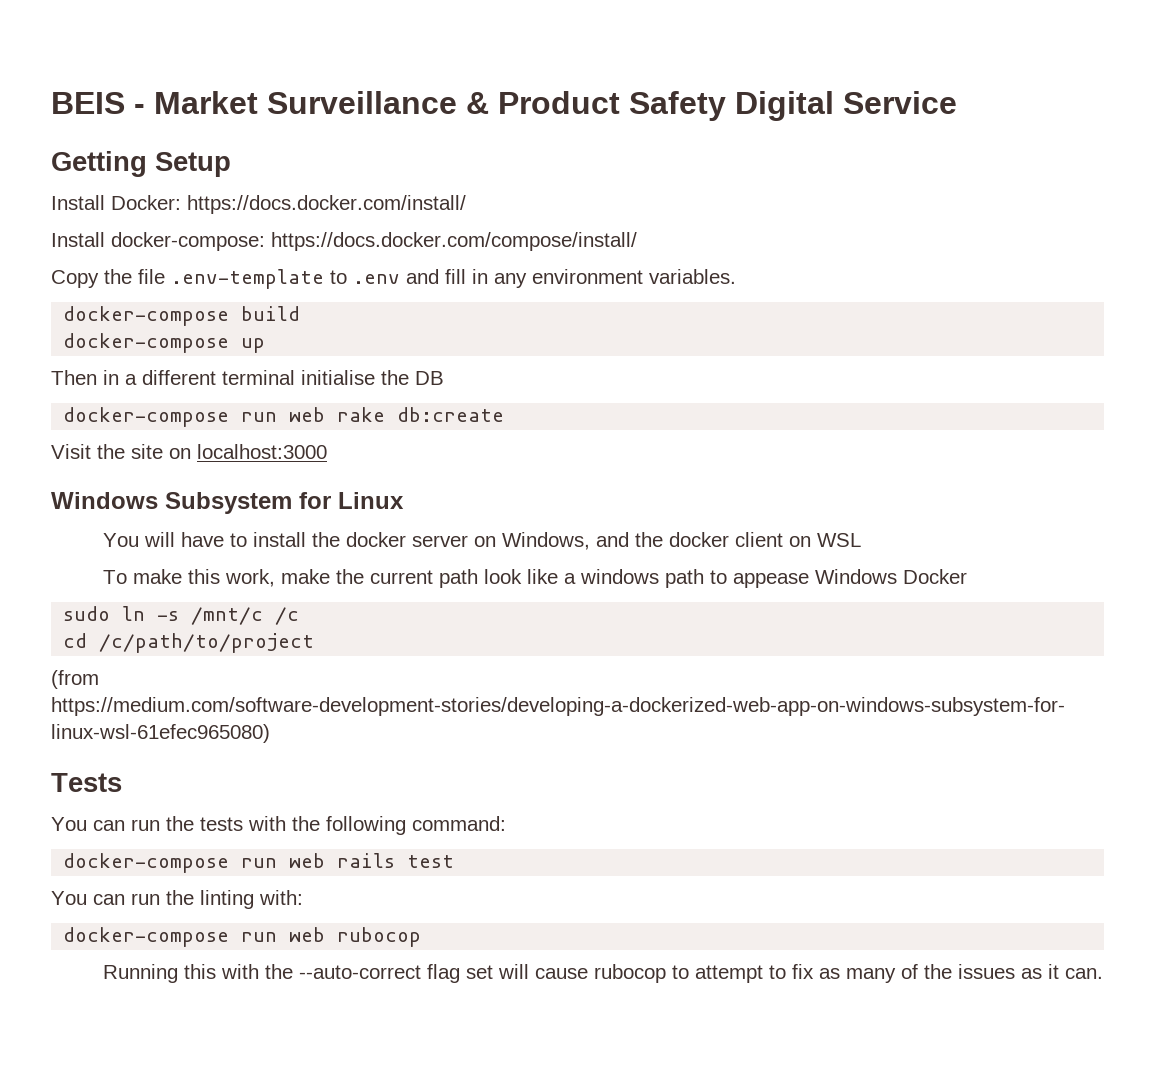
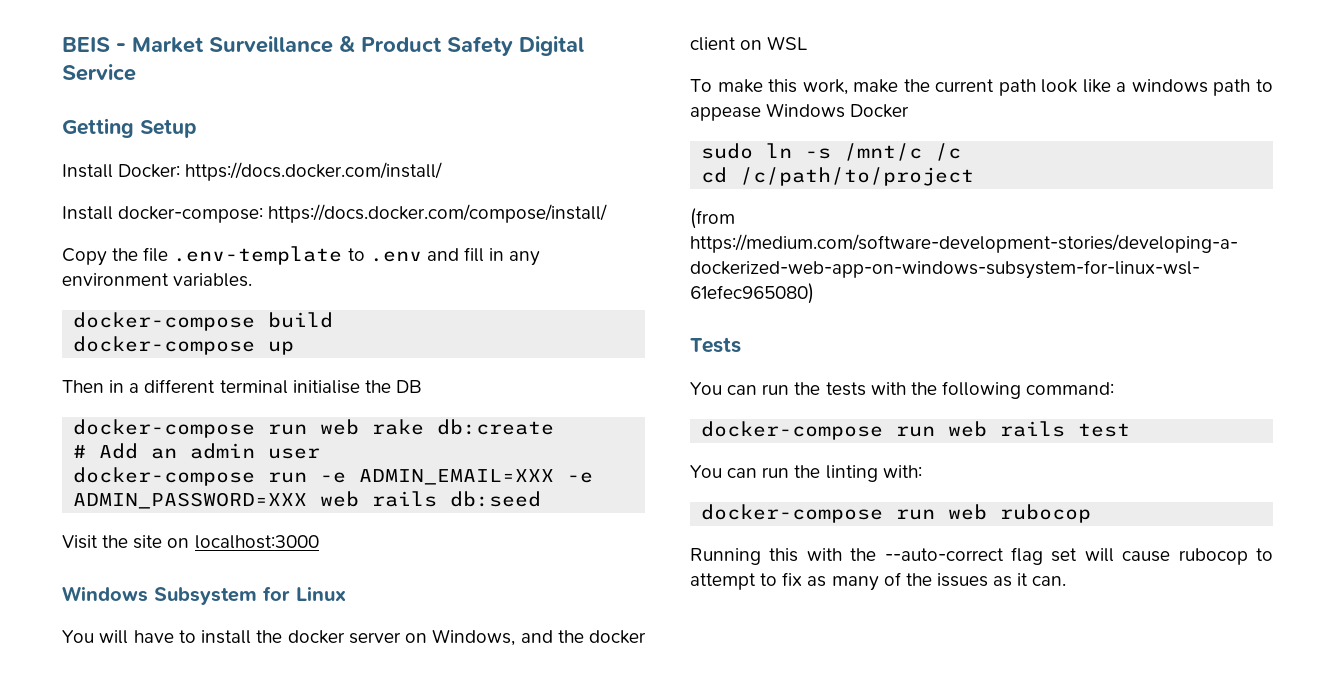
+ # Add an admin user
+ docker-compose run -e ADMIN_EMAIL=XXX -e ADMIN_PASSWORD=XXX web rails db:seed

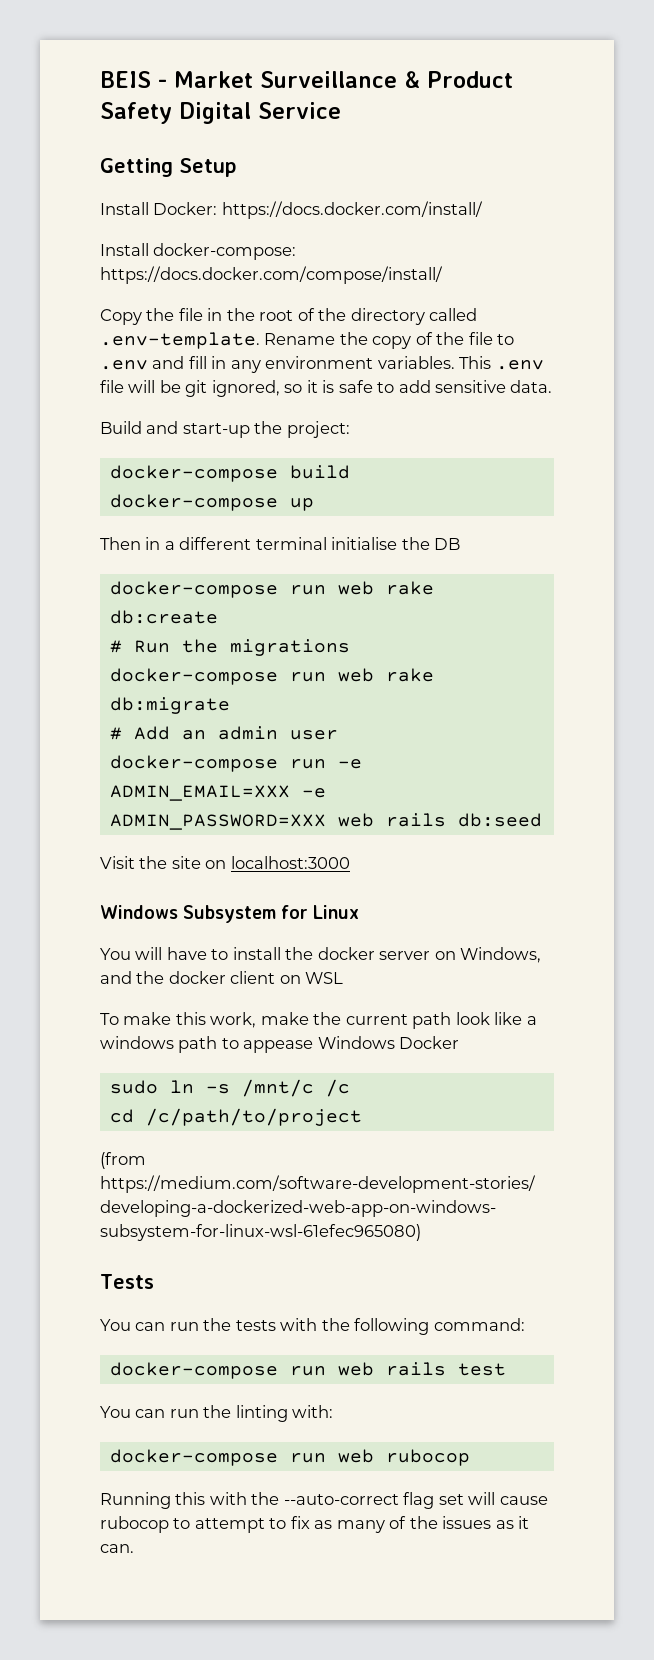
- Copy the file .env-template to .env and fill in any environment variables.
+ Copy the file in the root of the directory called .env-template. Rename the copy of the file to .env and fill in any environment variables. This .env file will be git ignored, so it is safe to add sensitive data.
+ Build and start-up the project:
+ # Run the migrations
+ docker-compose run web rake db:migrate

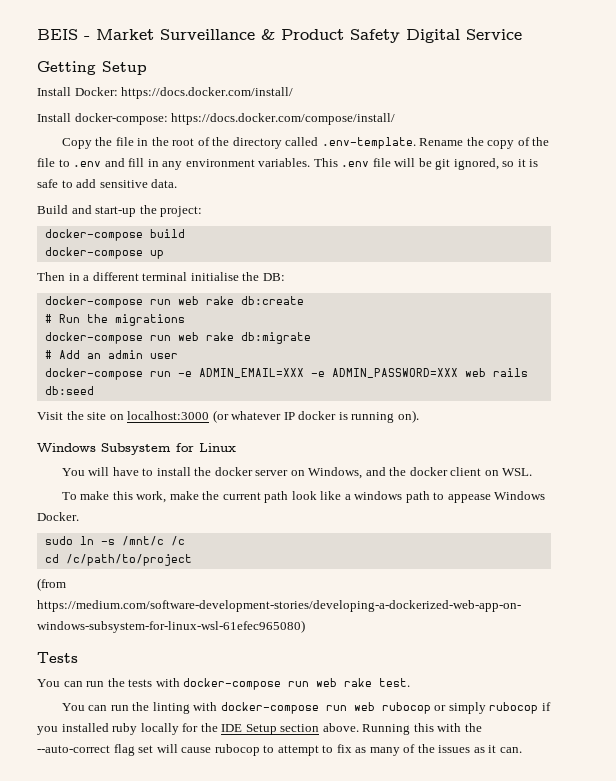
- Then in a different terminal initialise the DB
+ Then in a different terminal initialise the DB:
- Visit the site on localhost:3000
+ Visit the site on localhost:3000 (or whatever IP docker is running on).
- You will have to install the docker server on Windows, and the docker client on WSL
+ You will have to install the docker server on Windows, and the docker client on WSL.
- To make this work, make the current path look like a windows path to appease Windows Docker
+ To make this work, make the current path look like a windows path to appease Windows Docker.
- You can run the tests with the following command:
- docker-compose run web rails test
+ You can run the tests with docker-compose run web rake test.
- You can run the linting with:
- docker-compose run web rubocop
- Running this with the --auto-correct flag set will cause rubocop to attempt to fix as many of the issues as it can.
+ You can run the linting with docker-compose run web rubocop or simply rubocop if you installed ruby locally for the IDE Setup section above. Running this with the --auto-correct flag set will cause rubocop to attempt to fix as many of the issues as it can.

